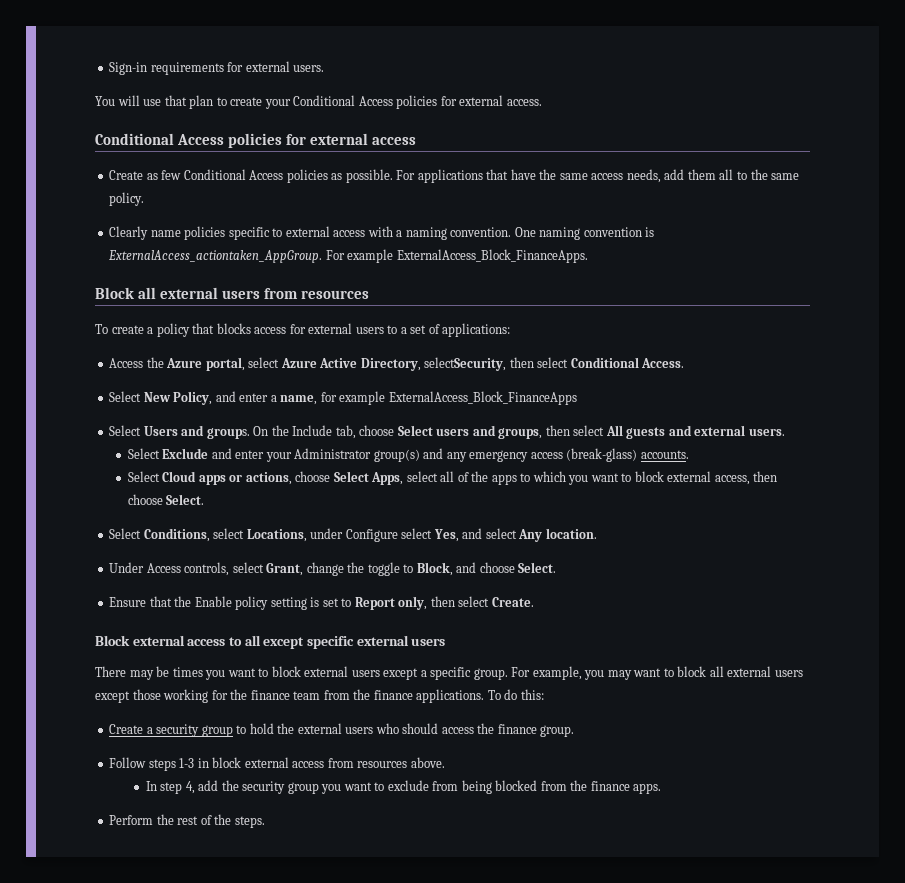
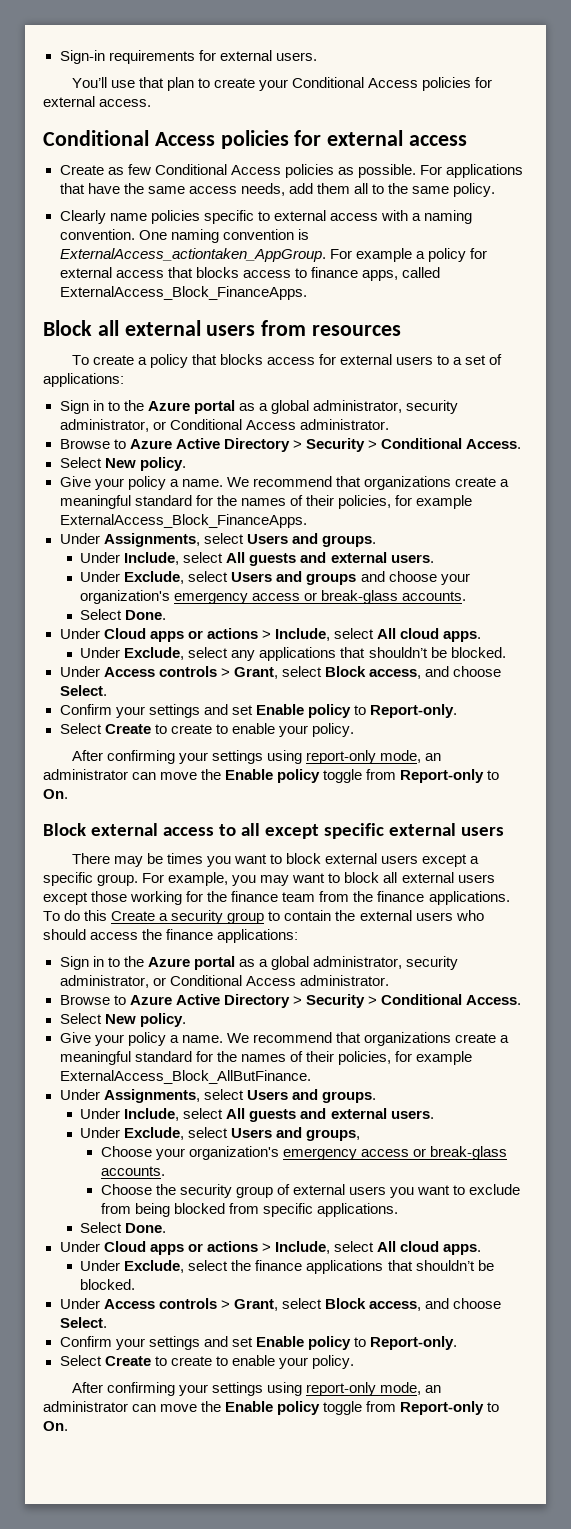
- You will use that plan to create your Conditional Access policies for external access.
+ You’ll use that plan to create your Conditional Access policies for external access.
- For example ExternalAccess_Block_FinanceApps.
+ For example a policy for external access that blocks access to finance apps, called ExternalAccess_Block_FinanceApps.
  To create a policy that blocks access for external users to a set of applications:
- Access the Azure portal, select Azure Active Directory, selectSecurity, then select Conditional Access.
- Select New Policy, and enter a name, for example ExternalAccess_Block_FinanceApps
- Select Users and groups. On the Include tab, choose Select users and groups, then select All guests and external users.
- Select Exclude and enter your Administrator group(s) and any emergency access (break-glass) accounts.
- Select Cloud apps or actions, choose Select Apps, select all of the apps to which you want to block external access, then choose Select.
- Select Conditions, select Locations, under Configure select Yes, and select Any location.
- Under Access controls, select Grant, change the toggle to Block, and choose Select.
- Ensure that the Enable policy setting is set to Report only, then select Create.
+ Sign in to the Azure portal as a global administrator, security administrator, or Conditional Access administrator.
+ Browse to Azure Active Directory > Security > Conditional Access.
+ Select New policy.
+ Give your policy a name. We recommend that organizations create a meaningful standard for the names of their policies, for example ExternalAccess_Block_FinanceApps.
+ Under Assignments, select Users and groups.
+ Under Include, select All guests and external users.
+ Under Exclude, select Users and groups and choose your organization's emergency access or break-glass accounts.
+ Select Done.
+ Under Cloud apps or actions > Include, select All cloud apps.
+ Under Exclude, select any applications that shouldn’t be blocked.
+ Under Access controls > Grant, select Block access, and choose Select.
+ Confirm your settings and set Enable policy to Report-only.
+ Select Create to create to enable your policy.
+ After confirming your settings using report-only mode, an administrator can move the Enable policy toggle from Report-only to On.
- To do this:
- Create a security group to hold the external users who should access the finance group.
- Follow steps 1-3 in block external access from resources above.
- In step 4, add the security group you want to exclude from being blocked from the finance apps.
- Perform the rest of the steps.
+ To do this Create a security group to contain the external users who should access the finance applications:
+ Sign in to the Azure portal as a global administrator, security administrator, or Conditional Access administrator.
+ Browse to Azure Active Directory > Security > Conditional Access.
+ Select New policy.
+ Give your policy a name. We recommend that organizations create a meaningful standard for the names of their policies, for example ExternalAccess_Block_AllButFinance.
+ Under Assignments, select Users and groups.
+ Under Include, select All guests and external users.
+ Under Exclude, select Users and groups,
+ Choose your organization's emergency access or break-glass accounts.
+ Choose the security group of external users you want to exclude from being blocked from specific applications.
+ Select Done.
+ Under Cloud apps or actions > Include, select All cloud apps.
+ Under Exclude, select the finance applications that shouldn’t be blocked.
+ Under Access controls > Grant, select Block access, and choose Select.
+ Confirm your settings and set Enable policy to Report-only.
+ Select Create to create to enable your policy.
+ After confirming your settings using report-only mode, an administrator can move the Enable policy toggle from Report-only to On.

